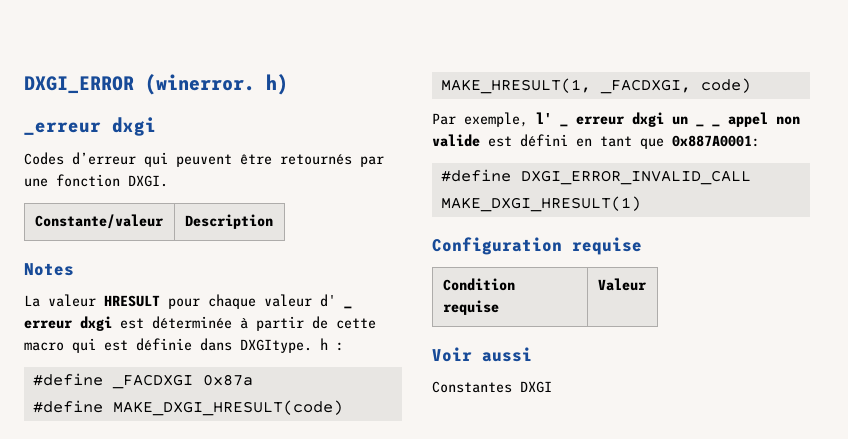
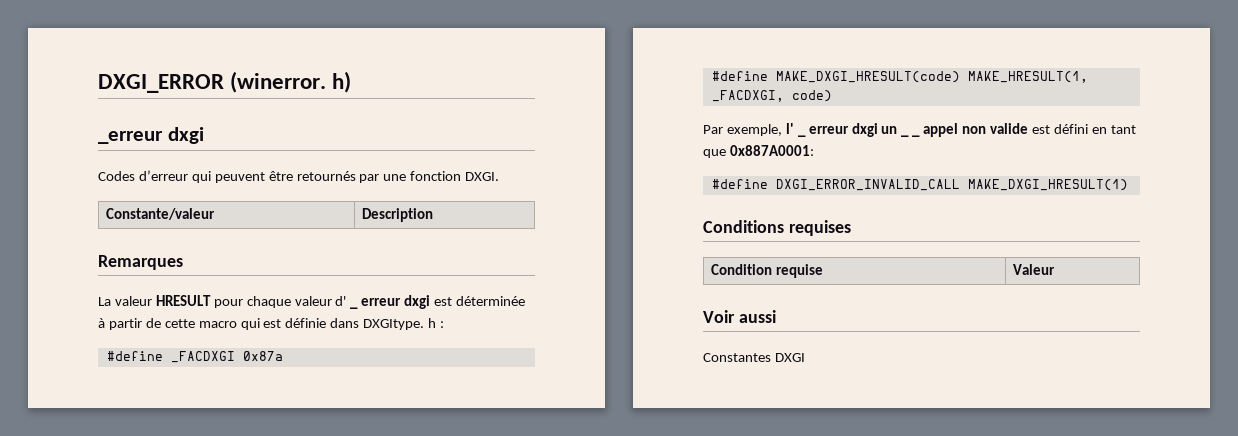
- Notes
+ Remarques
- Configuration requise
+ Conditions requises

